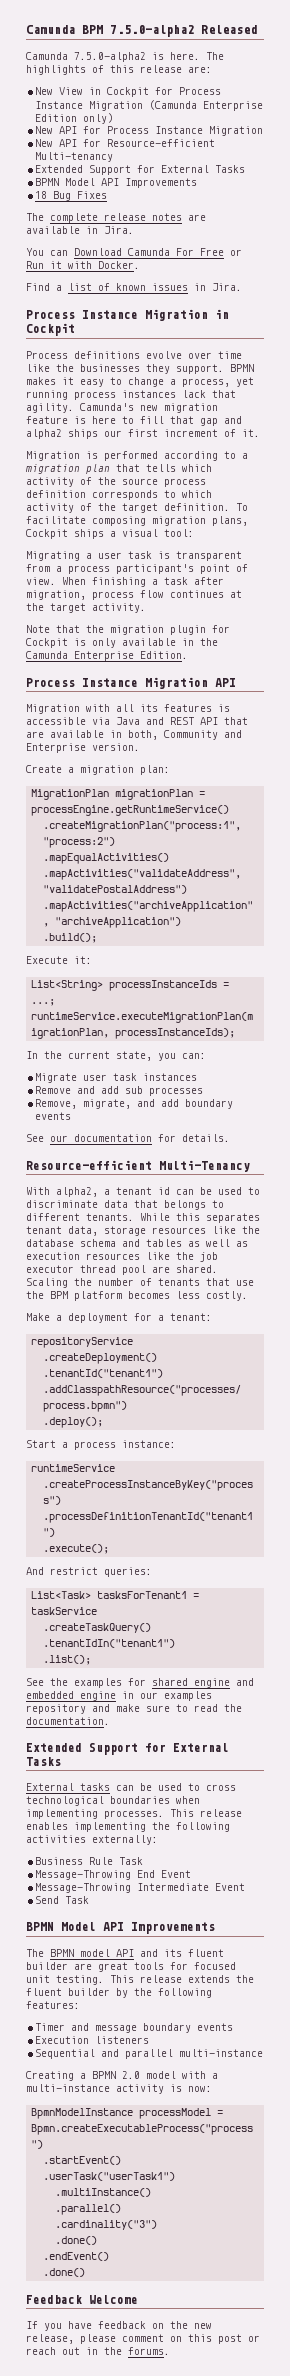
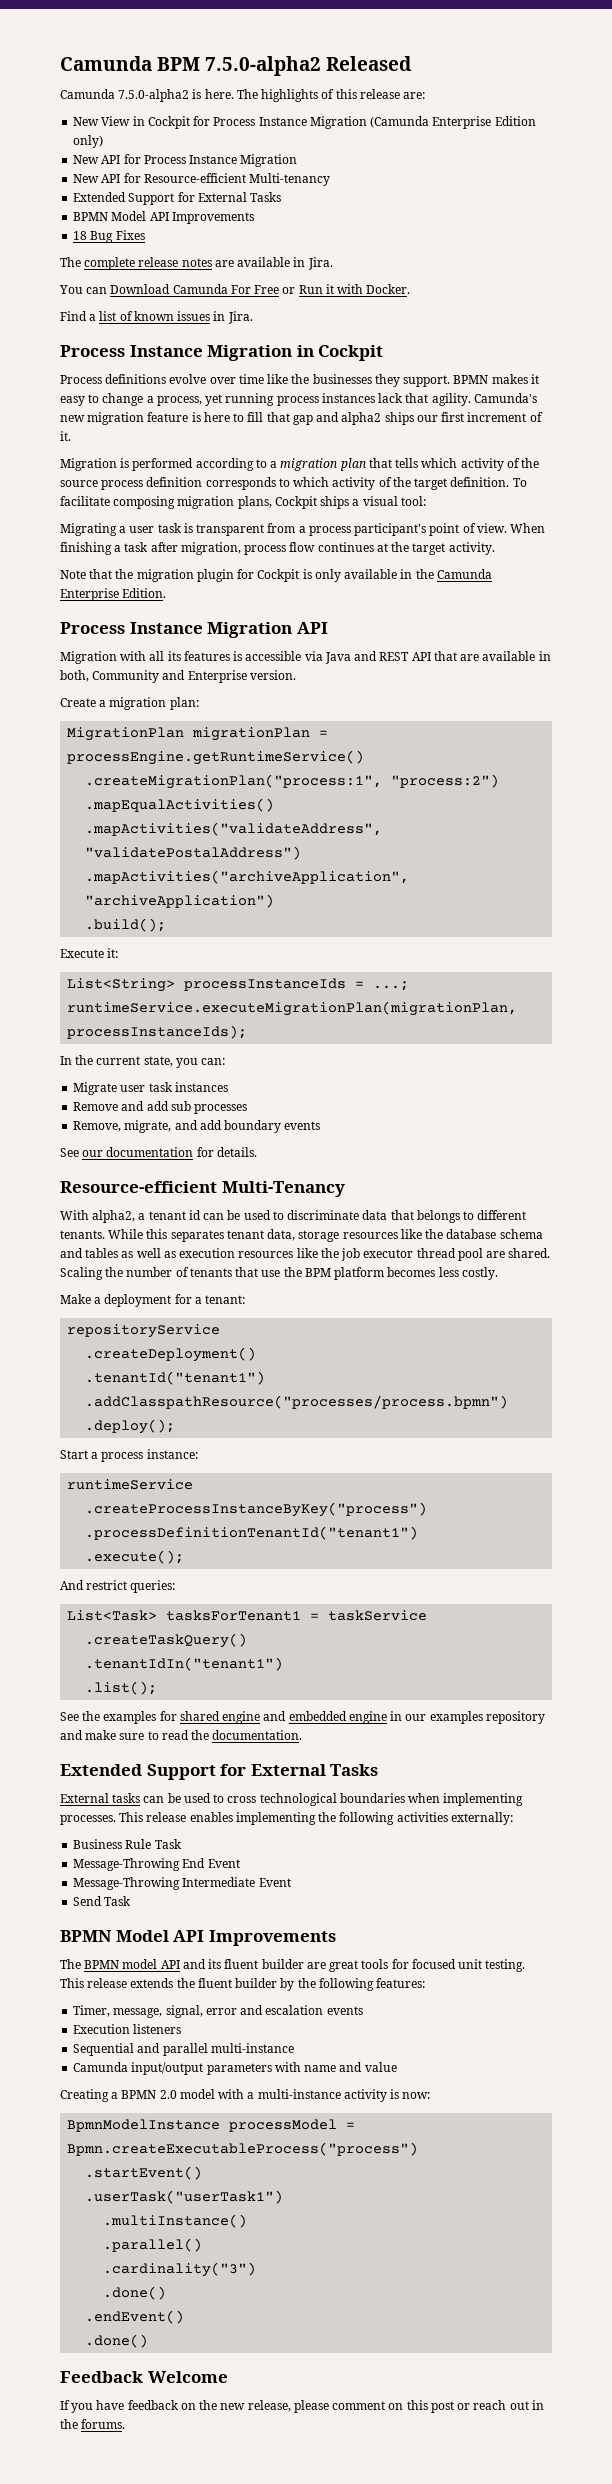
- Timer and message boundary events
+ Timer, message, signal, error and escalation events
+ Camunda input/output parameters with name and value

